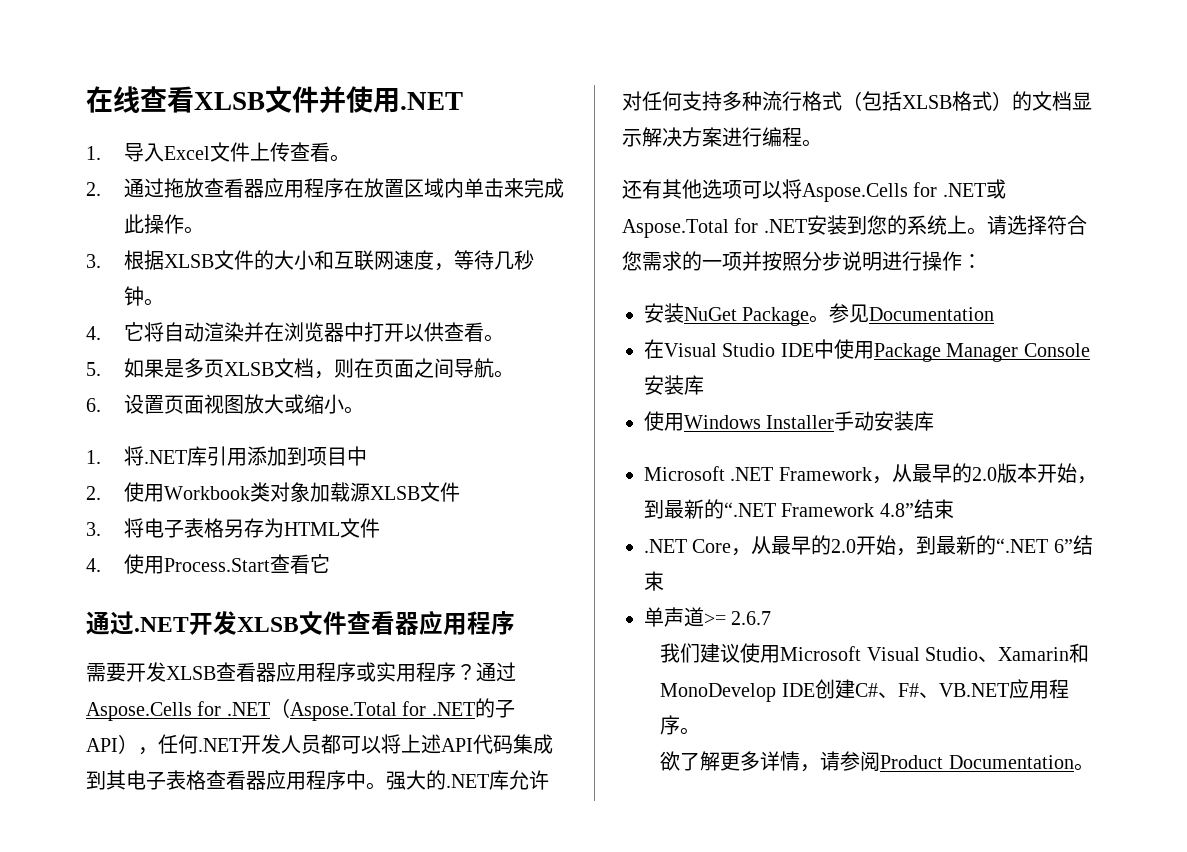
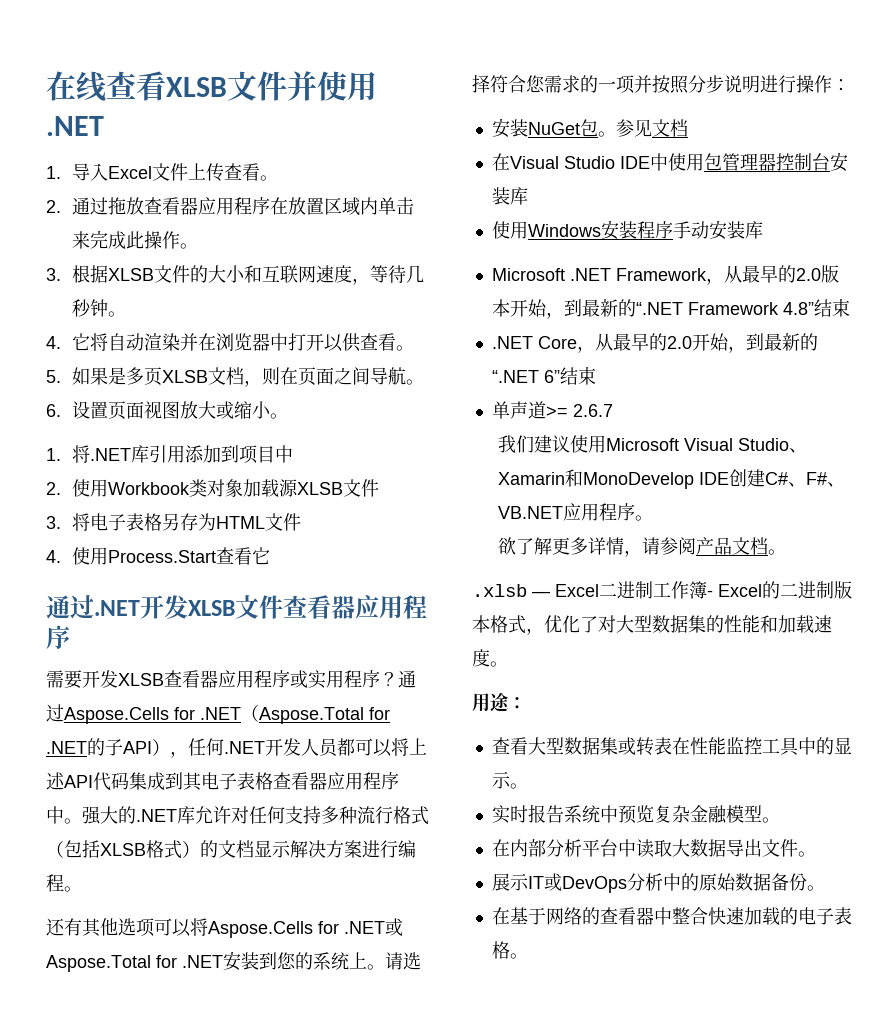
- 安装NuGet Package。参见Documentation
+ 安装NuGet包。参见文档
- 在Visual Studio IDE中使用Package Manager Console安装库
+ 在Visual Studio IDE中使用包管理器控制台安装库
- 使用Windows Installer手动安装库
+ 使用Windows安装程序手动安装库
- 欲了解更多详情，请参阅Product Documentation。
+ 欲了解更多详情，请参阅产品文档。
+ .xlsb — Excel二进制工作簿- Excel的二进制版本格式，优化了对大型数据集的性能和加载速度。
+ 用途：
+ 查看大型数据集或转表在性能监控工具中的显示。
+ 实时报告系统中预览复杂金融模型。
+ 在内部分析平台中读取大数据导出文件。
+ 展示IT或DevOps分析中的原始数据备份。
+ 在基于网络的查看器中整合快速加载的电子表格。

